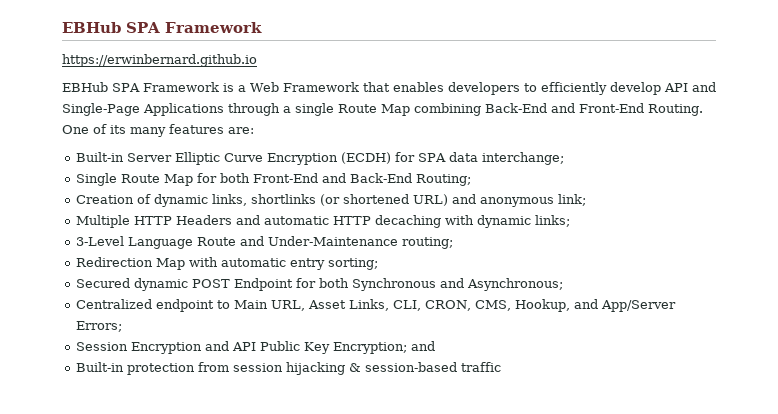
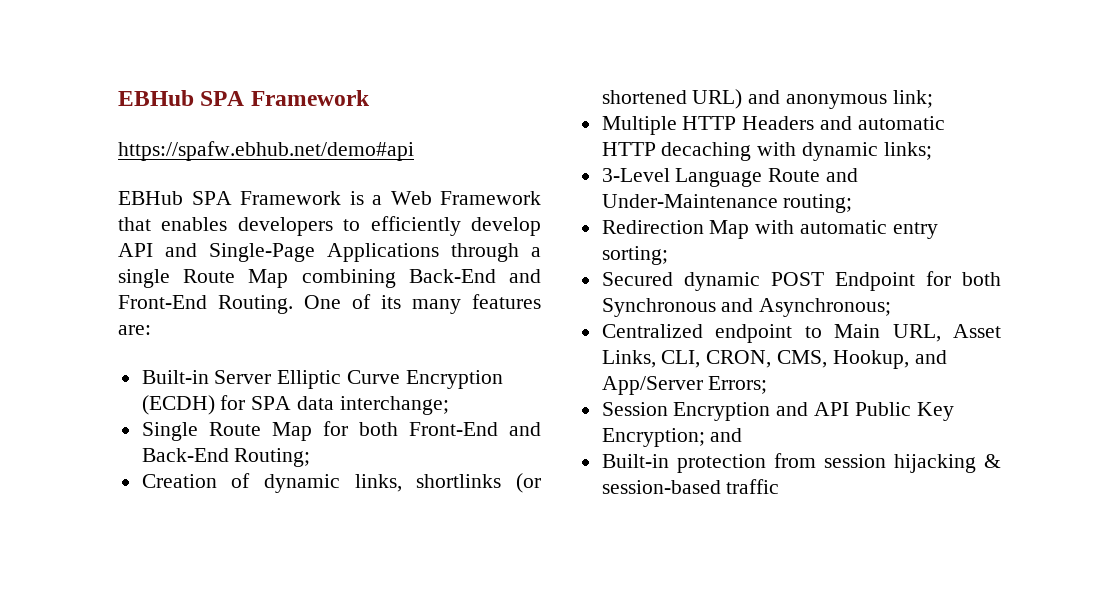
- https://erwinbernard.github.io
+ https://spafw.ebhub.net/demo#api

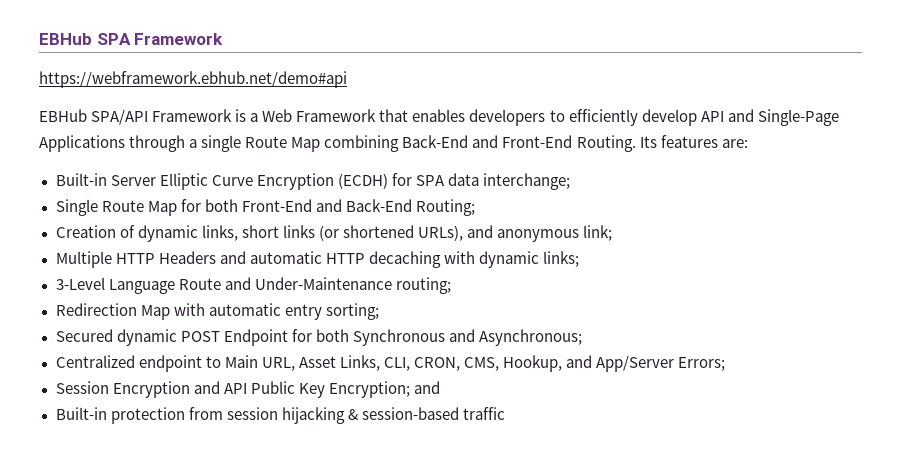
- https://spafw.ebhub.net/demo#api
- EBHub SPA Framework is a Web Framework that enables developers to efficiently develop API and Single-Page Applications through a single Route Map combining Back-End and Front-End Routing.
+ https://webframework.ebhub.net/demo#api
+ EBHub SPA/API Framework is a Web Framework that enables developers to efficiently develop API and Single-Page Applications through a single Route Map combining Back-End and Front-End Routing.
- One of its many features are:
+ Its features are:
- Creation of dynamic links, shortlinks (or shortened URL) and anonymous link;
+ Creation of dynamic links, short links (or shortened URLs), and anonymous link;

